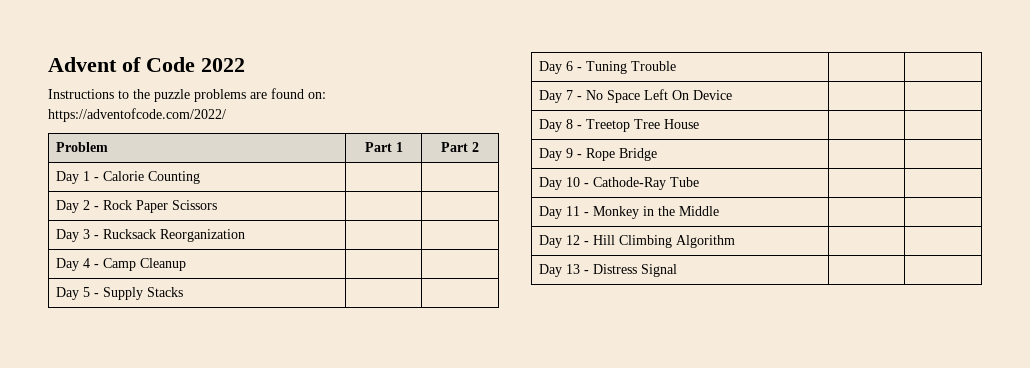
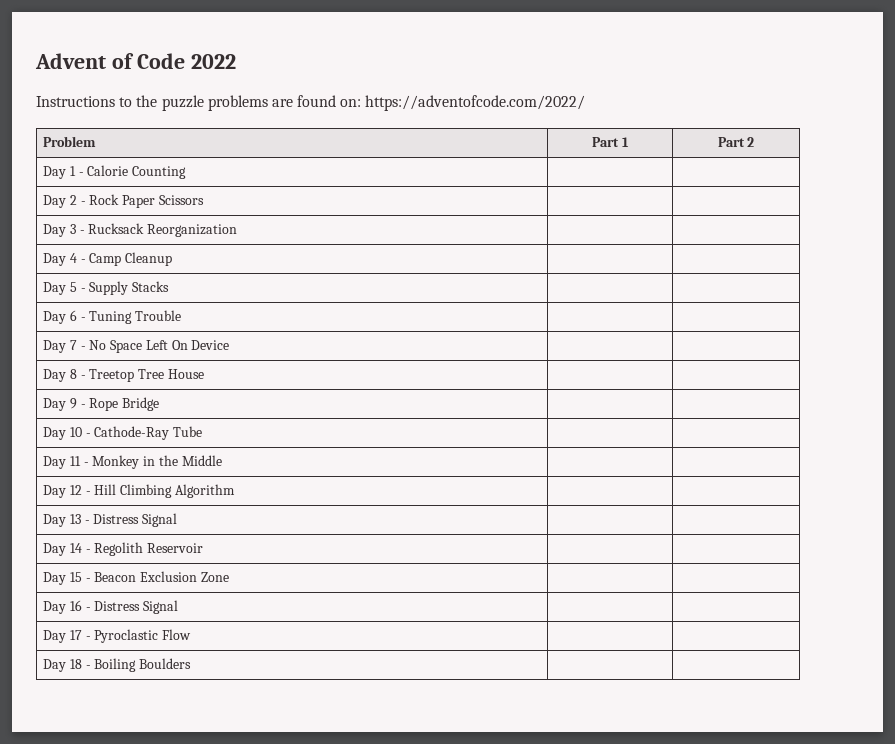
+ Day 14 - Regolith Reservoir | |
+ Day 15 - Beacon Exclusion Zone | |
+ Day 16 - Distress Signal | |
+ Day 17 - Pyroclastic Flow | |
+ Day 18 - Boiling Boulders | |

